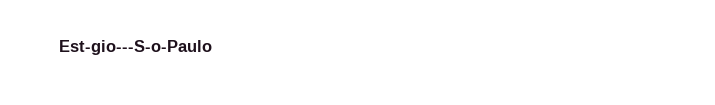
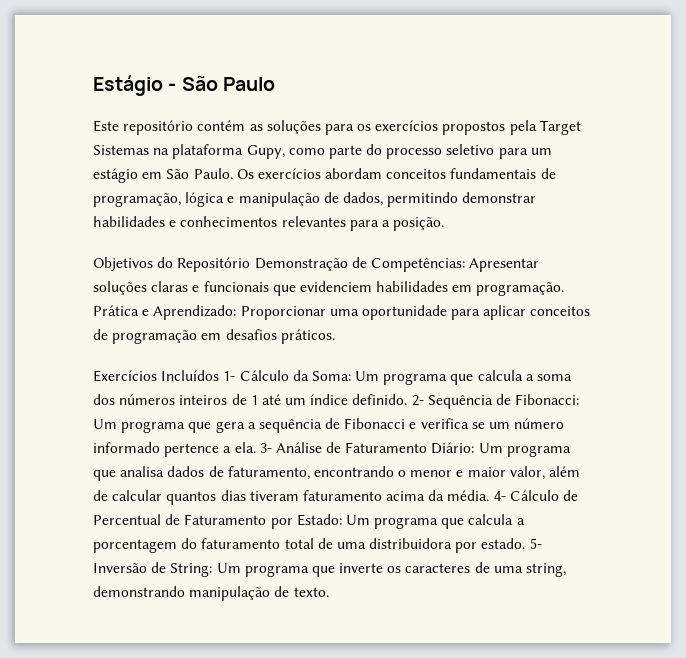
- Est-gio---S-o-Paulo
+ Estágio - São Paulo
+ Este repositório contém as soluções para os exercícios propostos pela Target Sistemas na plataforma Gupy, como parte do processo seletivo para um estágio em São Paulo. Os exercícios abordam conceitos fundamentais de programação, lógica e manipulação de dados, permitindo demonstrar habilidades e conhecimentos relevantes para a posição.
+ Objetivos do Repositório Demonstração de Competências: Apresentar soluções claras e funcionais que evidenciem habilidades em programação. Prática e Aprendizado: Proporcionar uma oportunidade para aplicar conceitos de programação em desafios práticos.
+ Exercícios Incluídos 1- Cálculo da Soma: Um programa que calcula a soma dos números inteiros de 1 até um índice definido. 2- Sequência de Fibonacci: Um programa que gera a sequência de Fibonacci e verifica se um número informado pertence a ela. 3- Análise de Faturamento Diário: Um programa que analisa dados de faturamento, encontrando o menor e maior valor, além de calcular quantos dias tiveram faturamento acima da média. 4- Cálculo de Percentual de Faturamento por Estado: Um programa que calcula a porcentagem do faturamento total de uma distribuidora por estado. 5- Inversão de String: Um programa que inverte os caracteres de uma string, demonstrando manipulação de texto.

